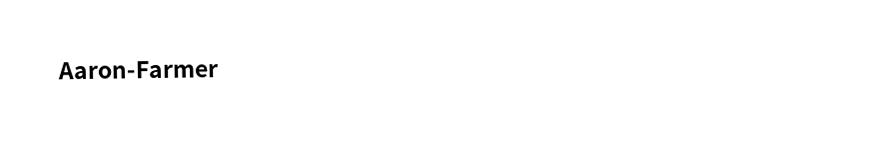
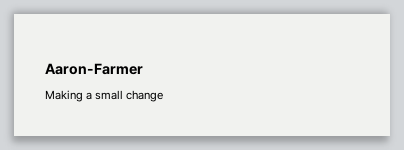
+ Making a small change

